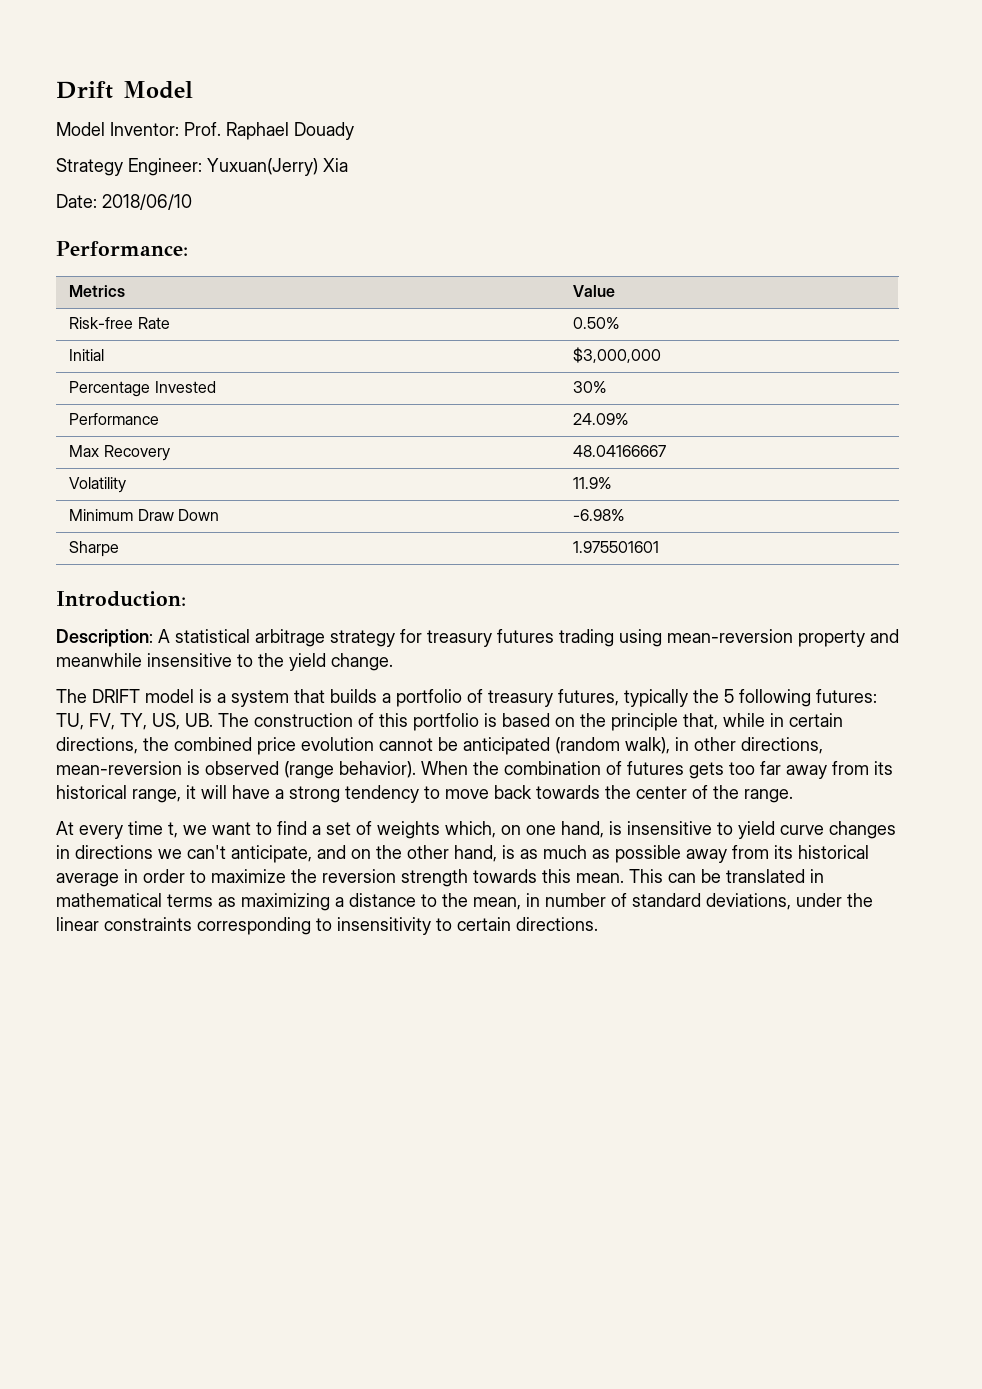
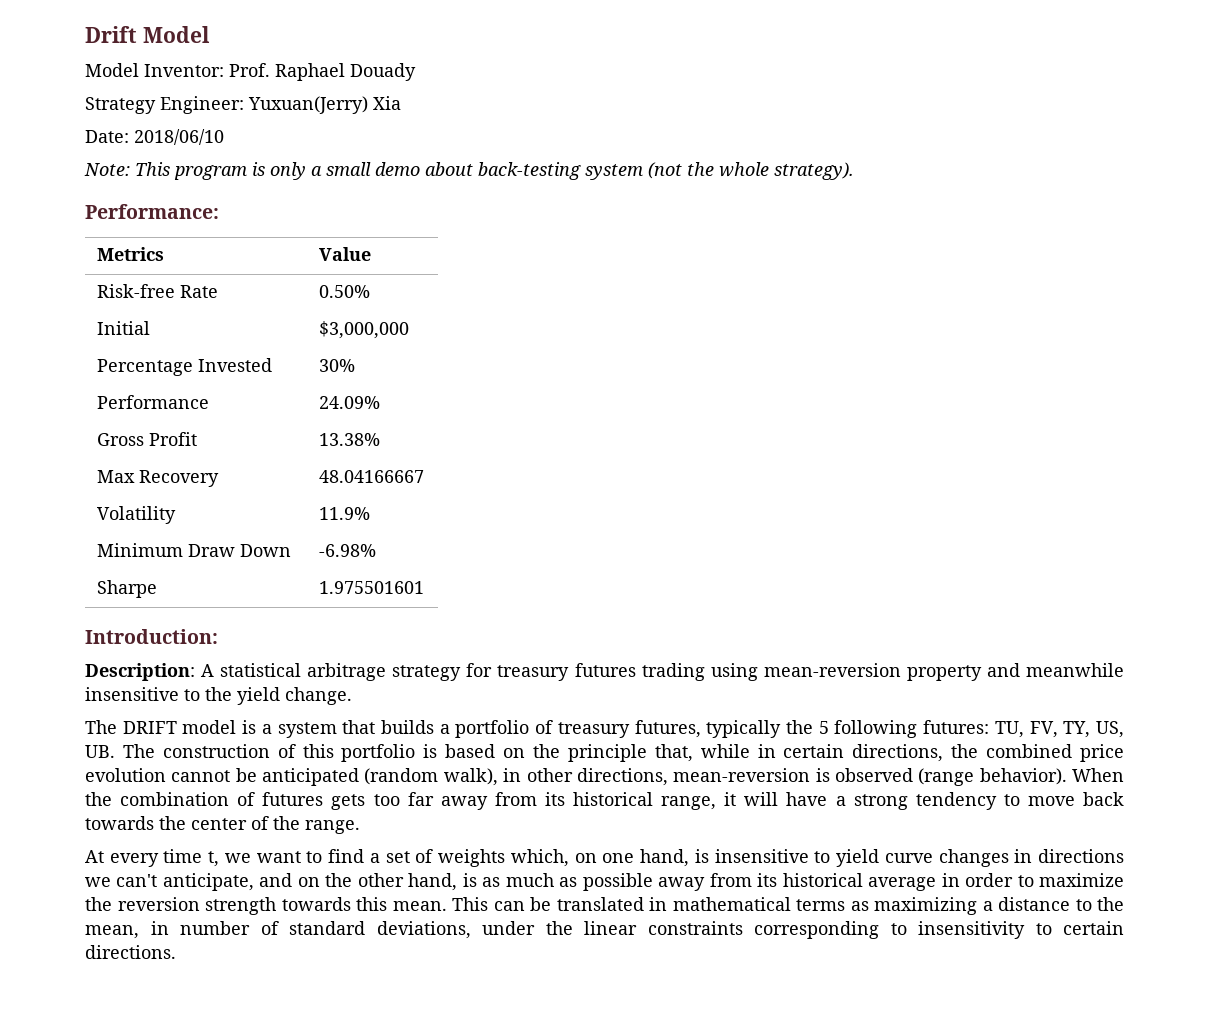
+ Note: This program is only a small demo about back-testing system (not the whole strategy).
+ Gross Profit | 13.38%

